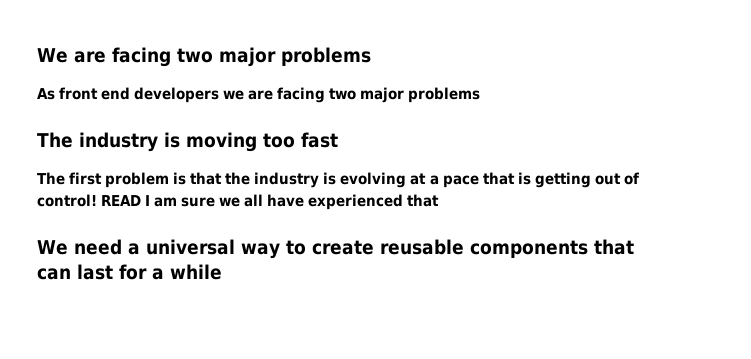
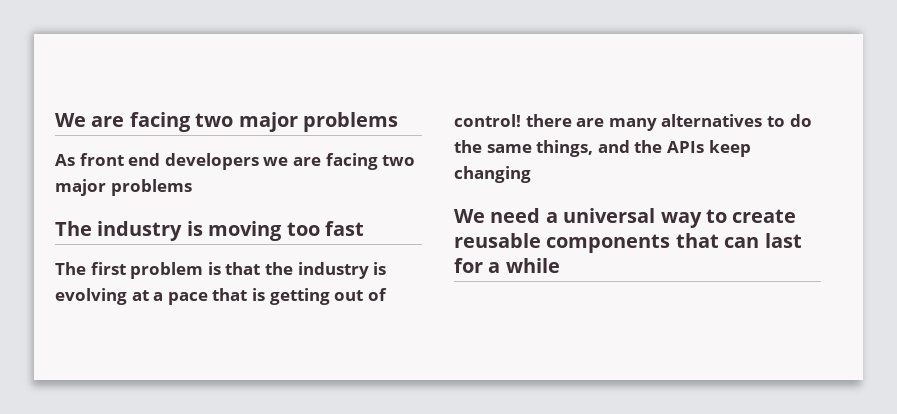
- The first problem is that the industry is evolving at a pace that is getting out of control! READ I am sure we all have experienced that
+ The first problem is that the industry is evolving at a pace that is getting out of control! there are many alternatives to do the same things, and the APIs keep changing

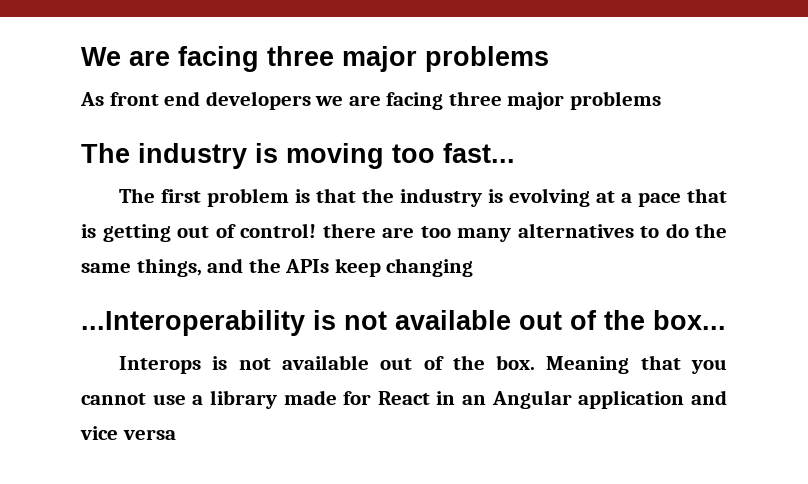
- We are facing two major problems
+ We are facing three major problems
- As front end developers we are facing two major problems
+ As front end developers we are facing three major problems
- The industry is moving too fast
+ The industry is moving too fast...
- The first problem is that the industry is evolving at a pace that is getting out of control! there are many alternatives to do the same things, and the APIs keep changing
+ The first problem is that the industry is evolving at a pace that is getting out of control! there are too many alternatives to do the same things, and the APIs keep changing
- We need a universal way to create reusable components that can last for a while
+ ...Interoperability is not available out of the box...
+ Interops is not available out of the box. Meaning that you cannot use a library made for React in an Angular application and vice versa

